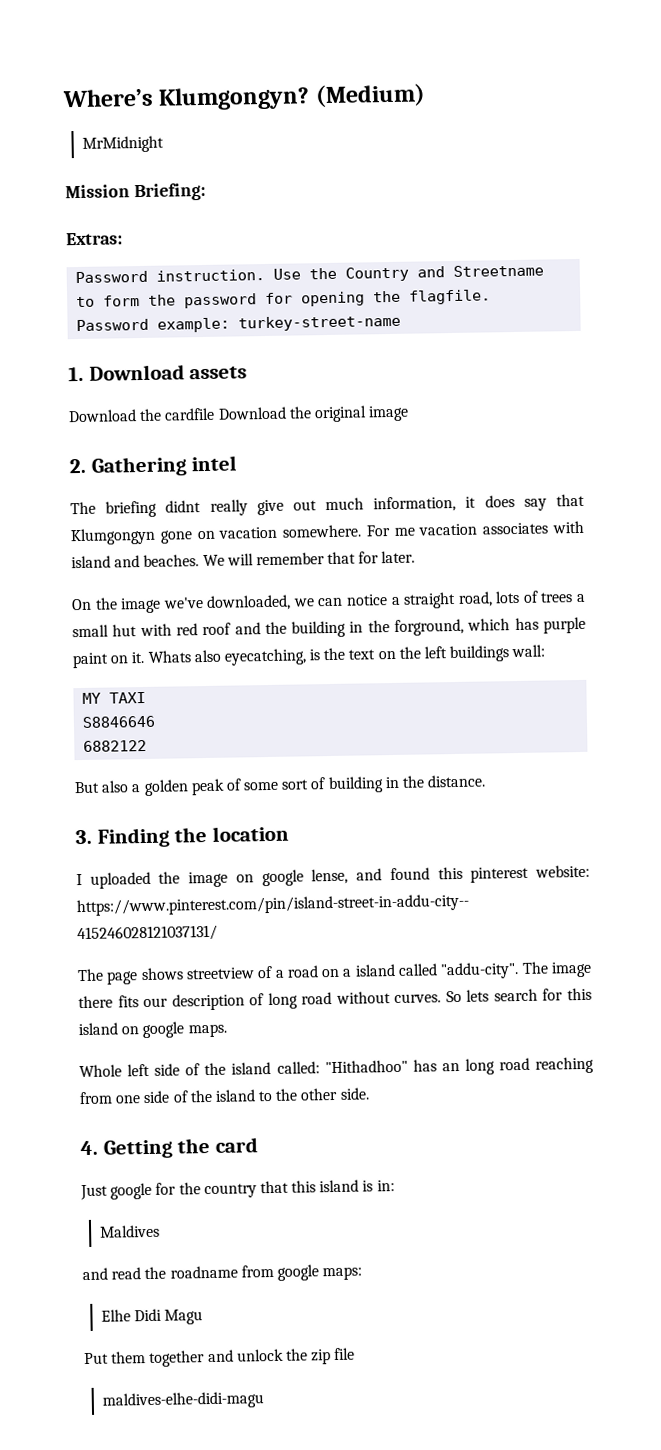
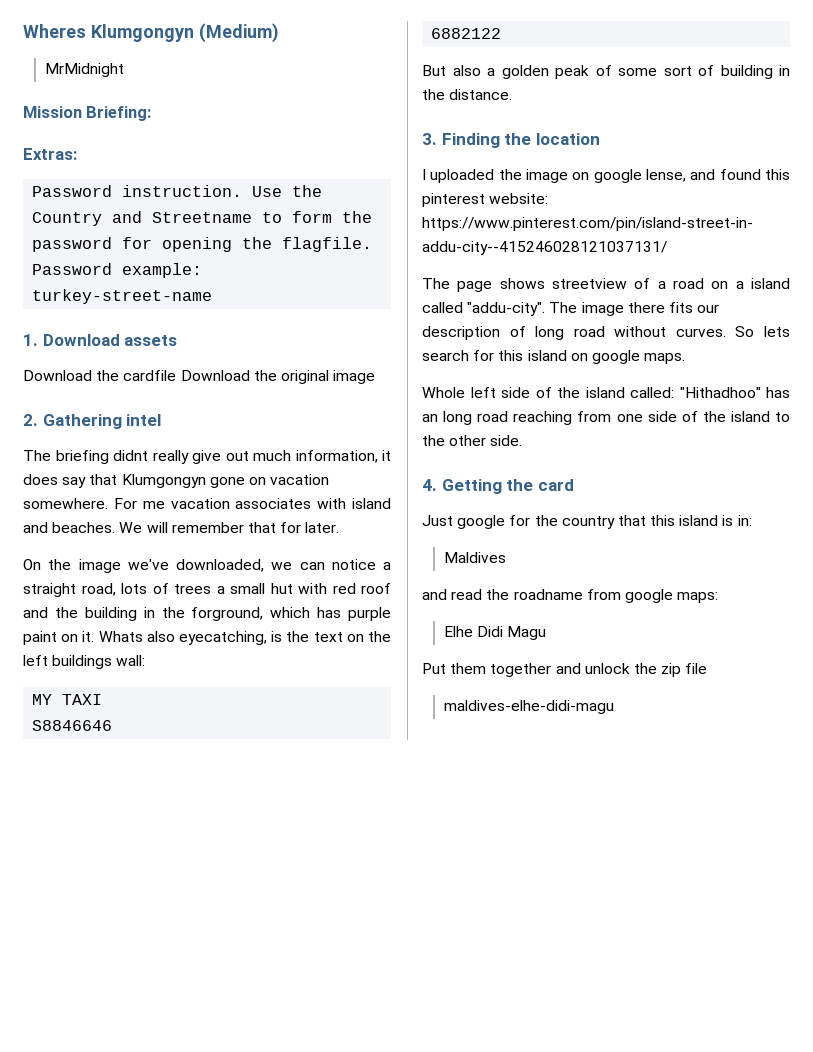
- Where’s Klumgongyn? (Medium)
+ Wheres Klumgongyn (Medium)

